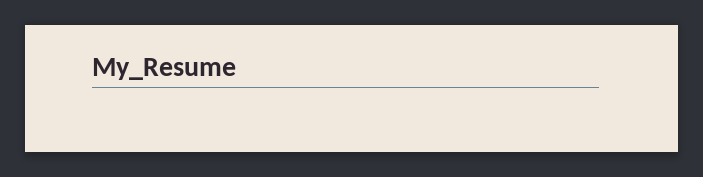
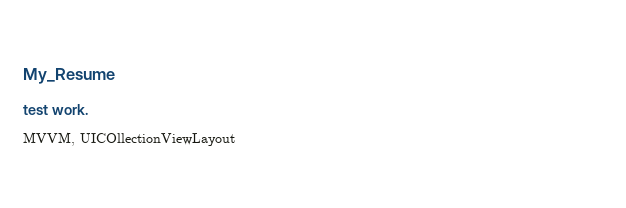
+ test work.
+ MVVM, UICOllectionViewLayout

